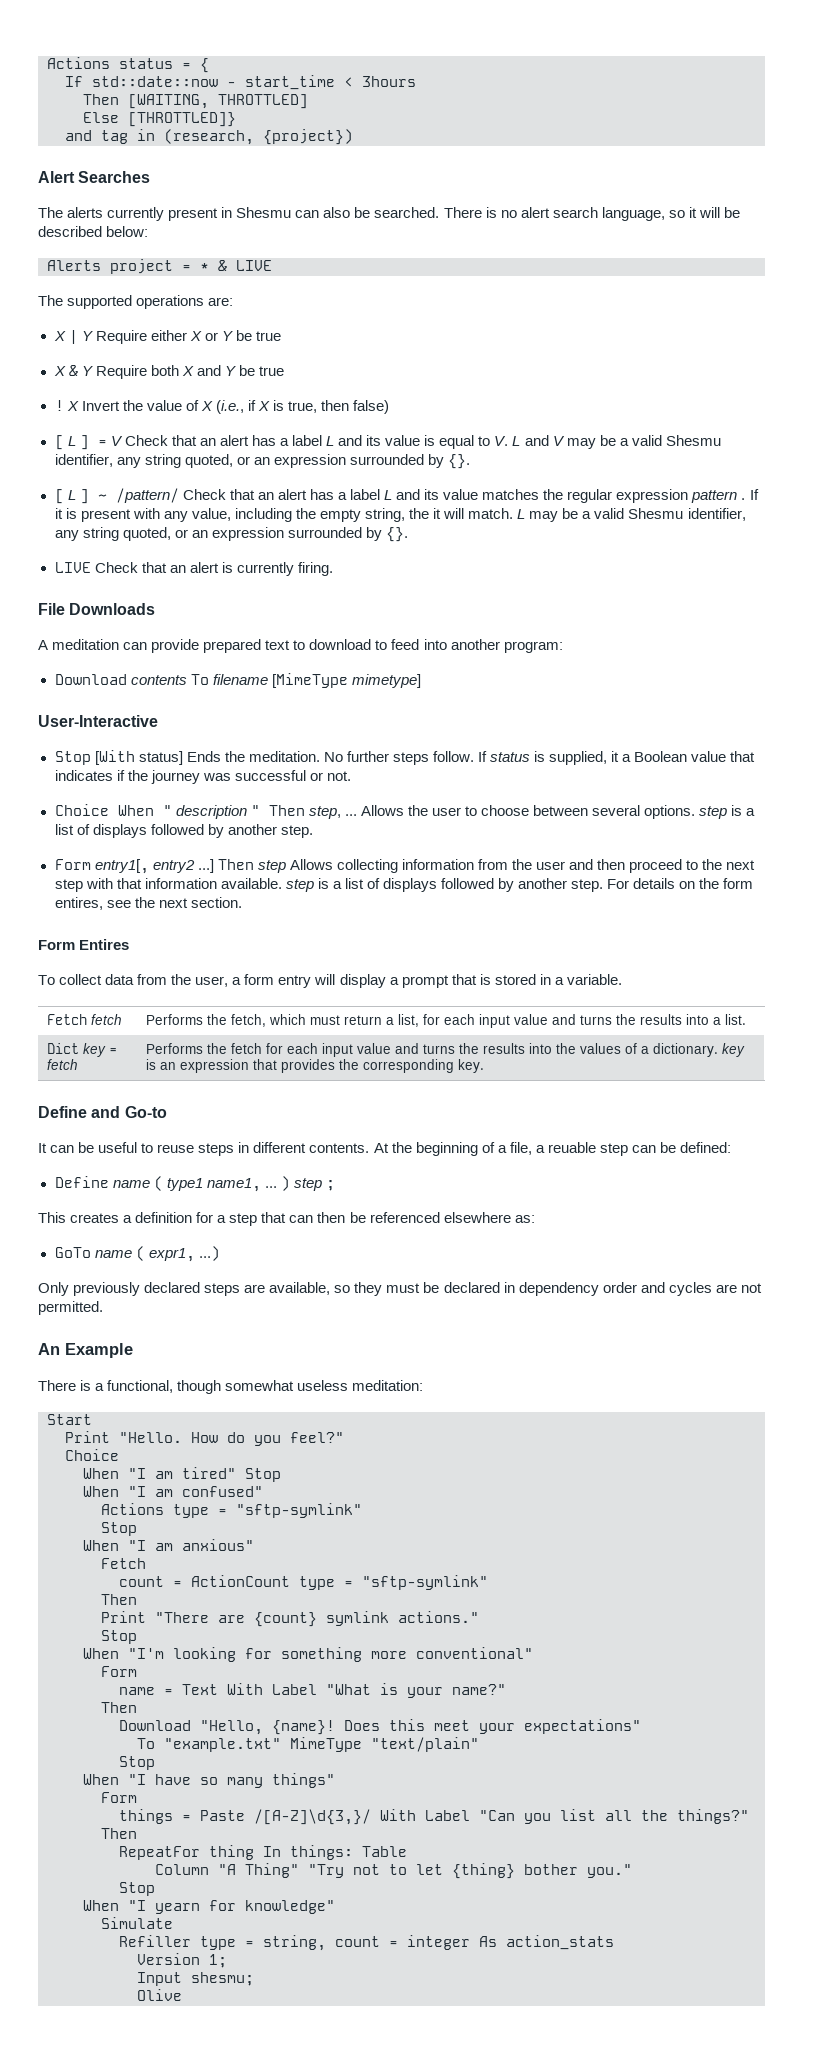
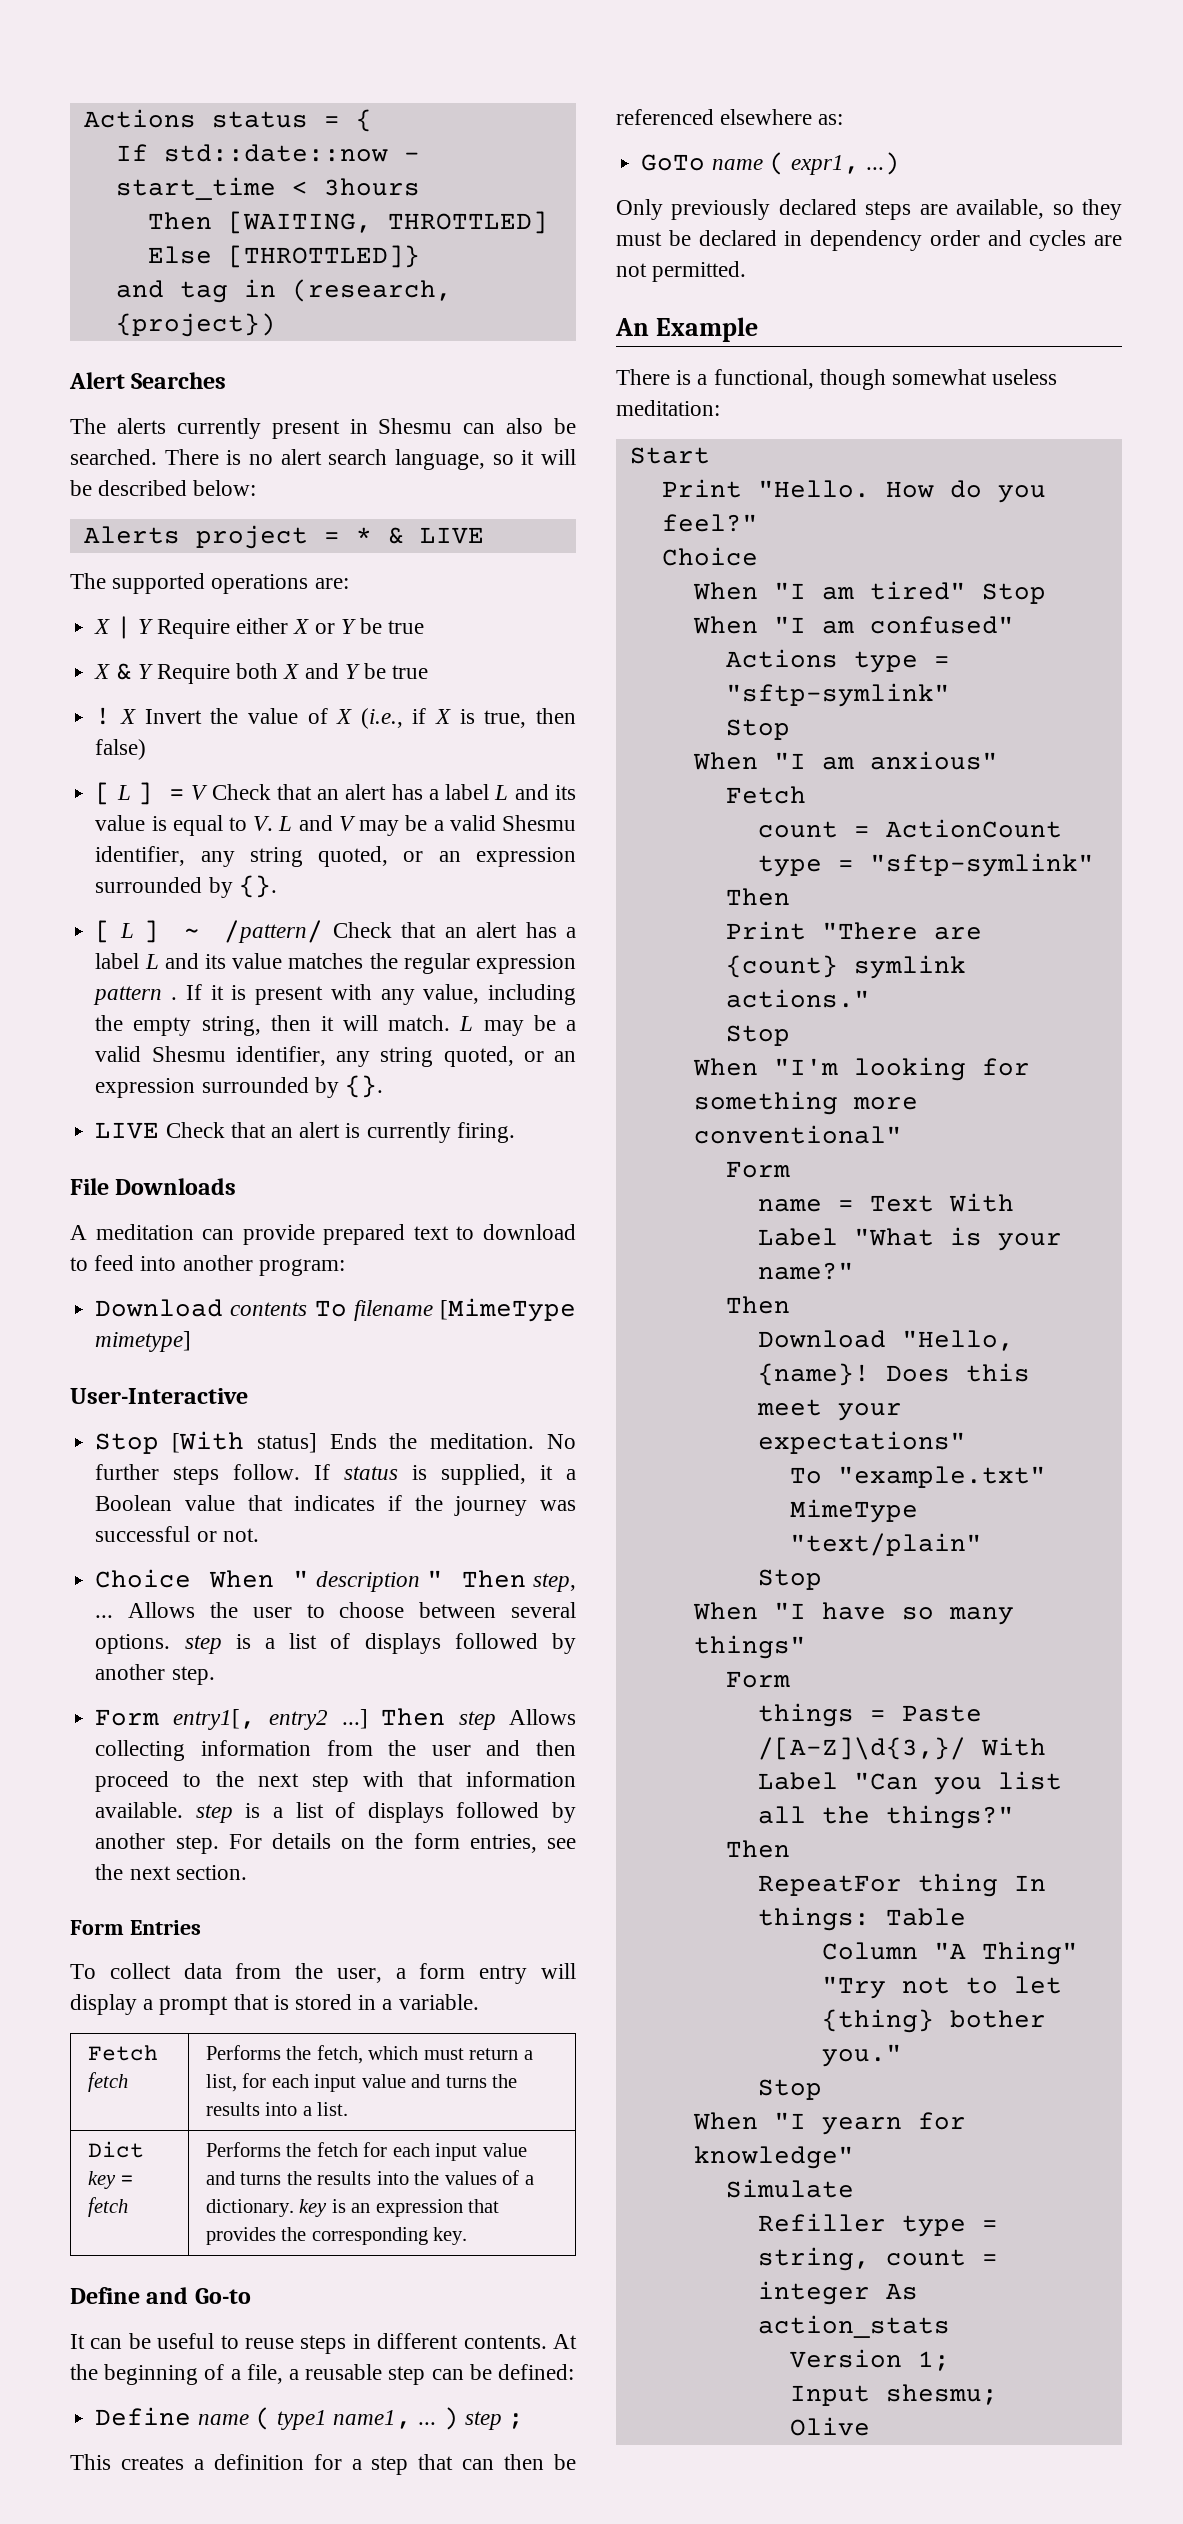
- If it is present with any value, including the empty string, the it will match.
+ If it is present with any value, including the empty string, then it will match.
- For details on the form entires, see the next section.
+ For details on the form entries, see the next section.
- Form Entires
+ Form Entries
- At the beginning of a file, a reuable step can be defined:
+ At the beginning of a file, a reusable step can be defined:

